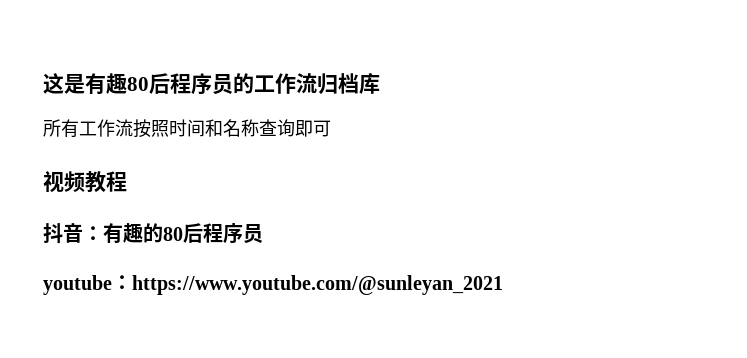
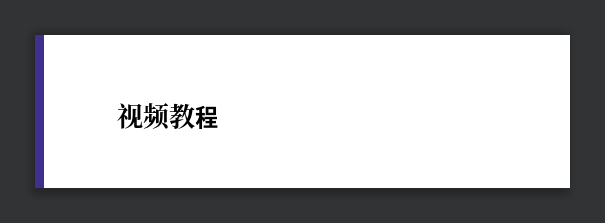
- 这是有趣80后程序员的工作流归档库
- 所有工作流按照时间和名称查询即可
  视频教程
- 抖音：有趣的80后程序员
- youtube：https://www.youtube.com/@sunleyan_2021

